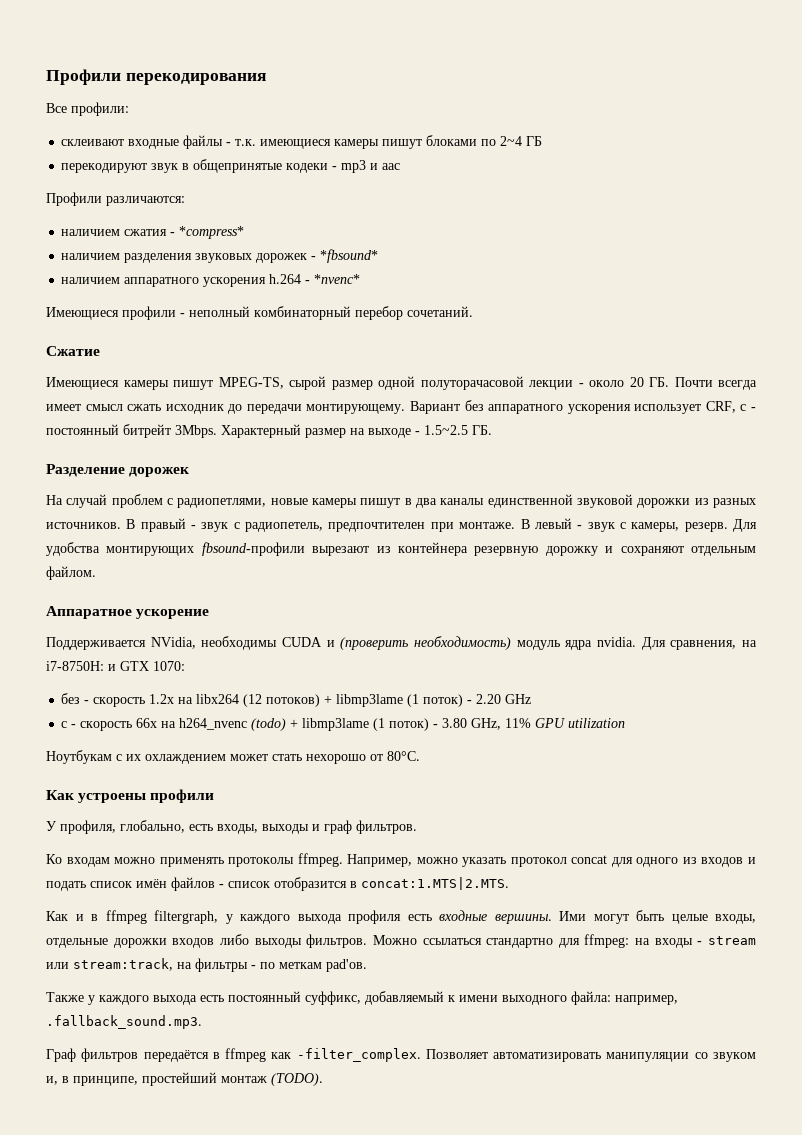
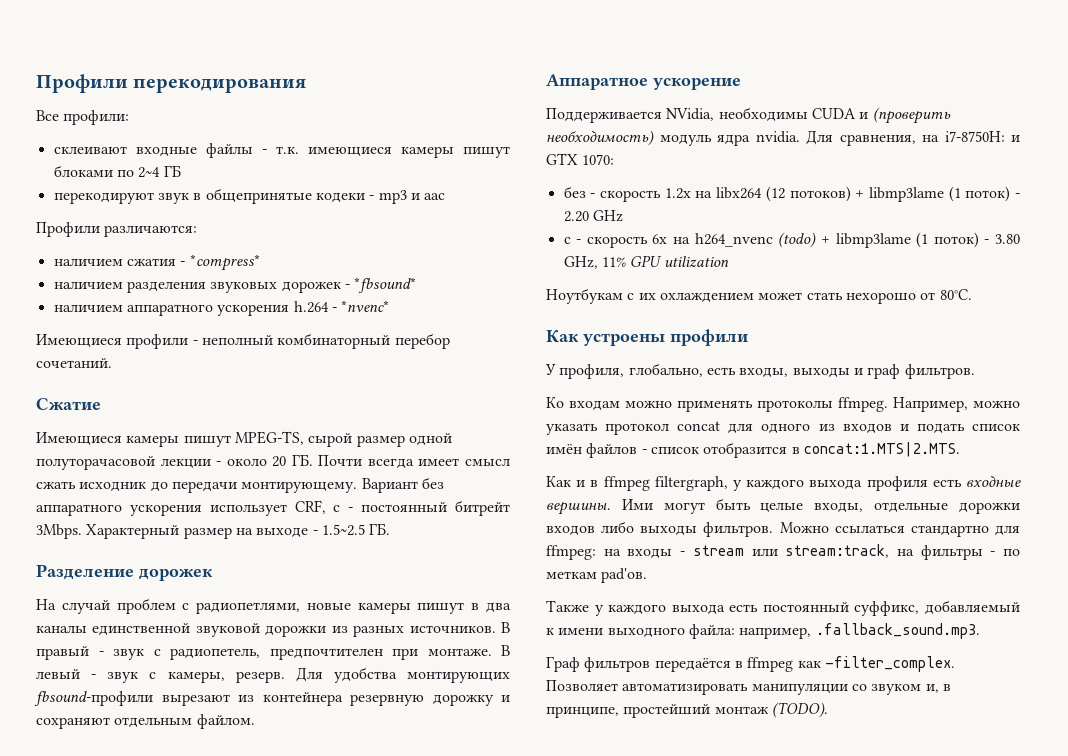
- с - скорость 66x на h264_nvenc (todo) + libmp3lame (1 поток) - 3.80 GHz, 11% GPU utilization
+ с - скорость 6x на h264_nvenc (todo) + libmp3lame (1 поток) - 3.80 GHz, 11% GPU utilization

